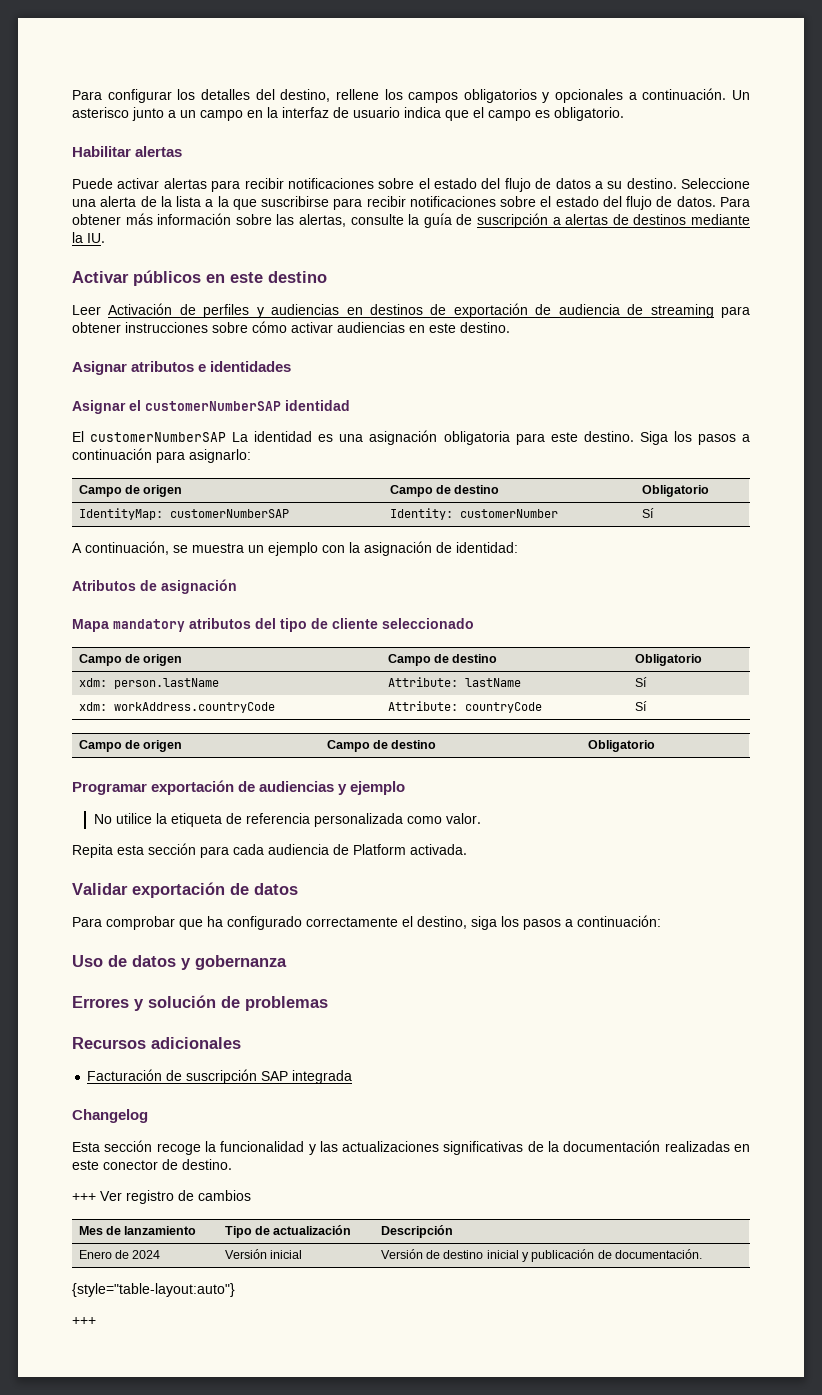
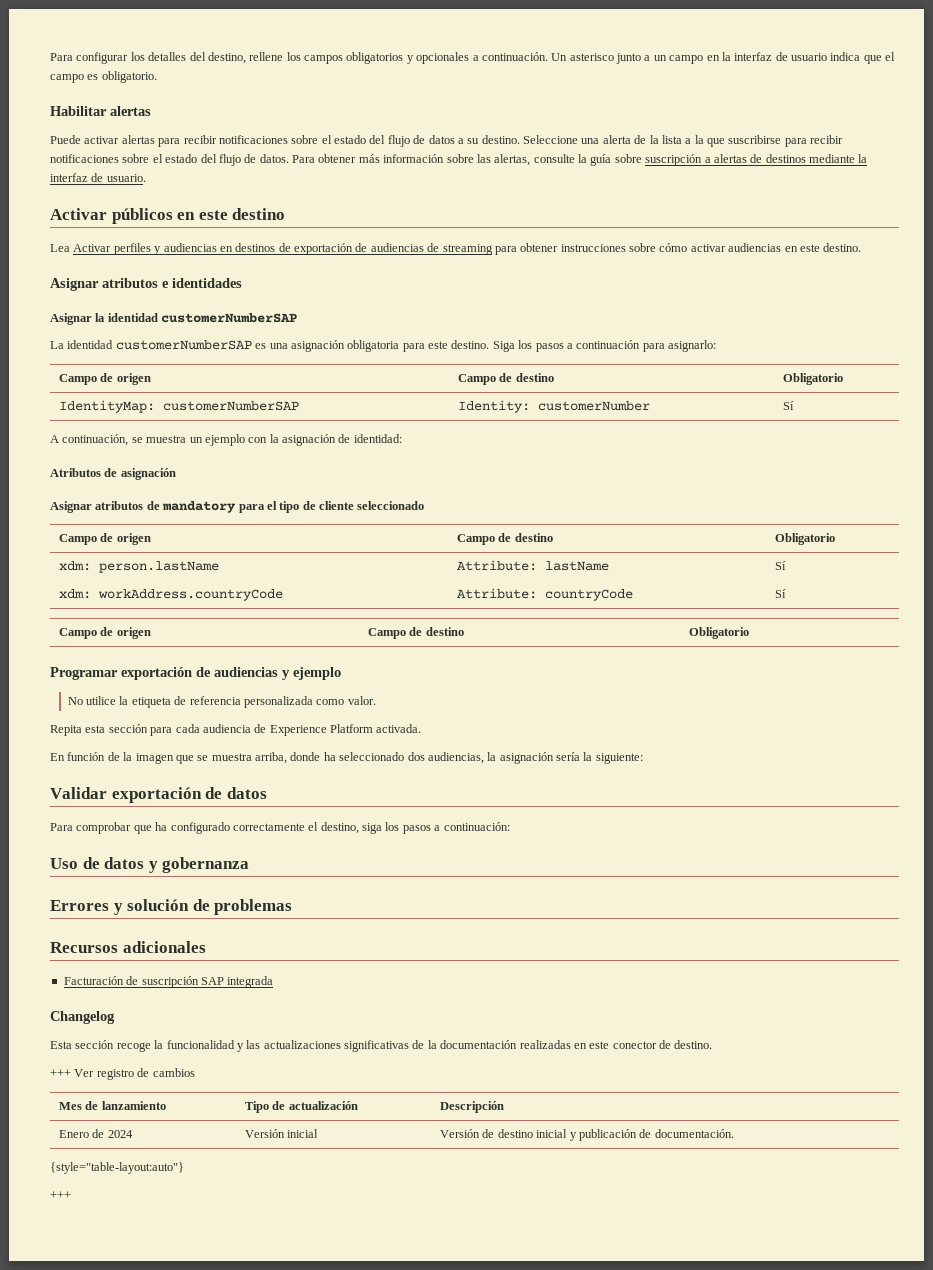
- Para obtener más información sobre las alertas, consulte la guía de suscripción a alertas de destinos mediante la IU.
+ Para obtener más información sobre las alertas, consulte la guía sobre suscripción a alertas de destinos mediante la interfaz de usuario.
- Leer Activación de perfiles y audiencias en destinos de exportación de audiencia de streaming para obtener instrucciones sobre cómo activar audiencias en este destino.
+ Lea Activar perfiles y audiencias en destinos de exportación de audiencias de streaming para obtener instrucciones sobre cómo activar audiencias en este destino.
- Asignar el customerNumberSAP identidad
- El customerNumberSAP La identidad es una asignación obligatoria para este destino.
+ Asignar la identidad customerNumberSAP
+ La identidad customerNumberSAP es una asignación obligatoria para este destino.
- Mapa mandatory atributos del tipo de cliente seleccionado
+ Asignar atributos de mandatory para el tipo de cliente seleccionado
- Repita esta sección para cada audiencia de Platform activada.
+ Repita esta sección para cada audiencia de Experience Platform activada.
+ En función de la imagen que se muestra arriba, donde ha seleccionado dos audiencias, la asignación sería la siguiente:

